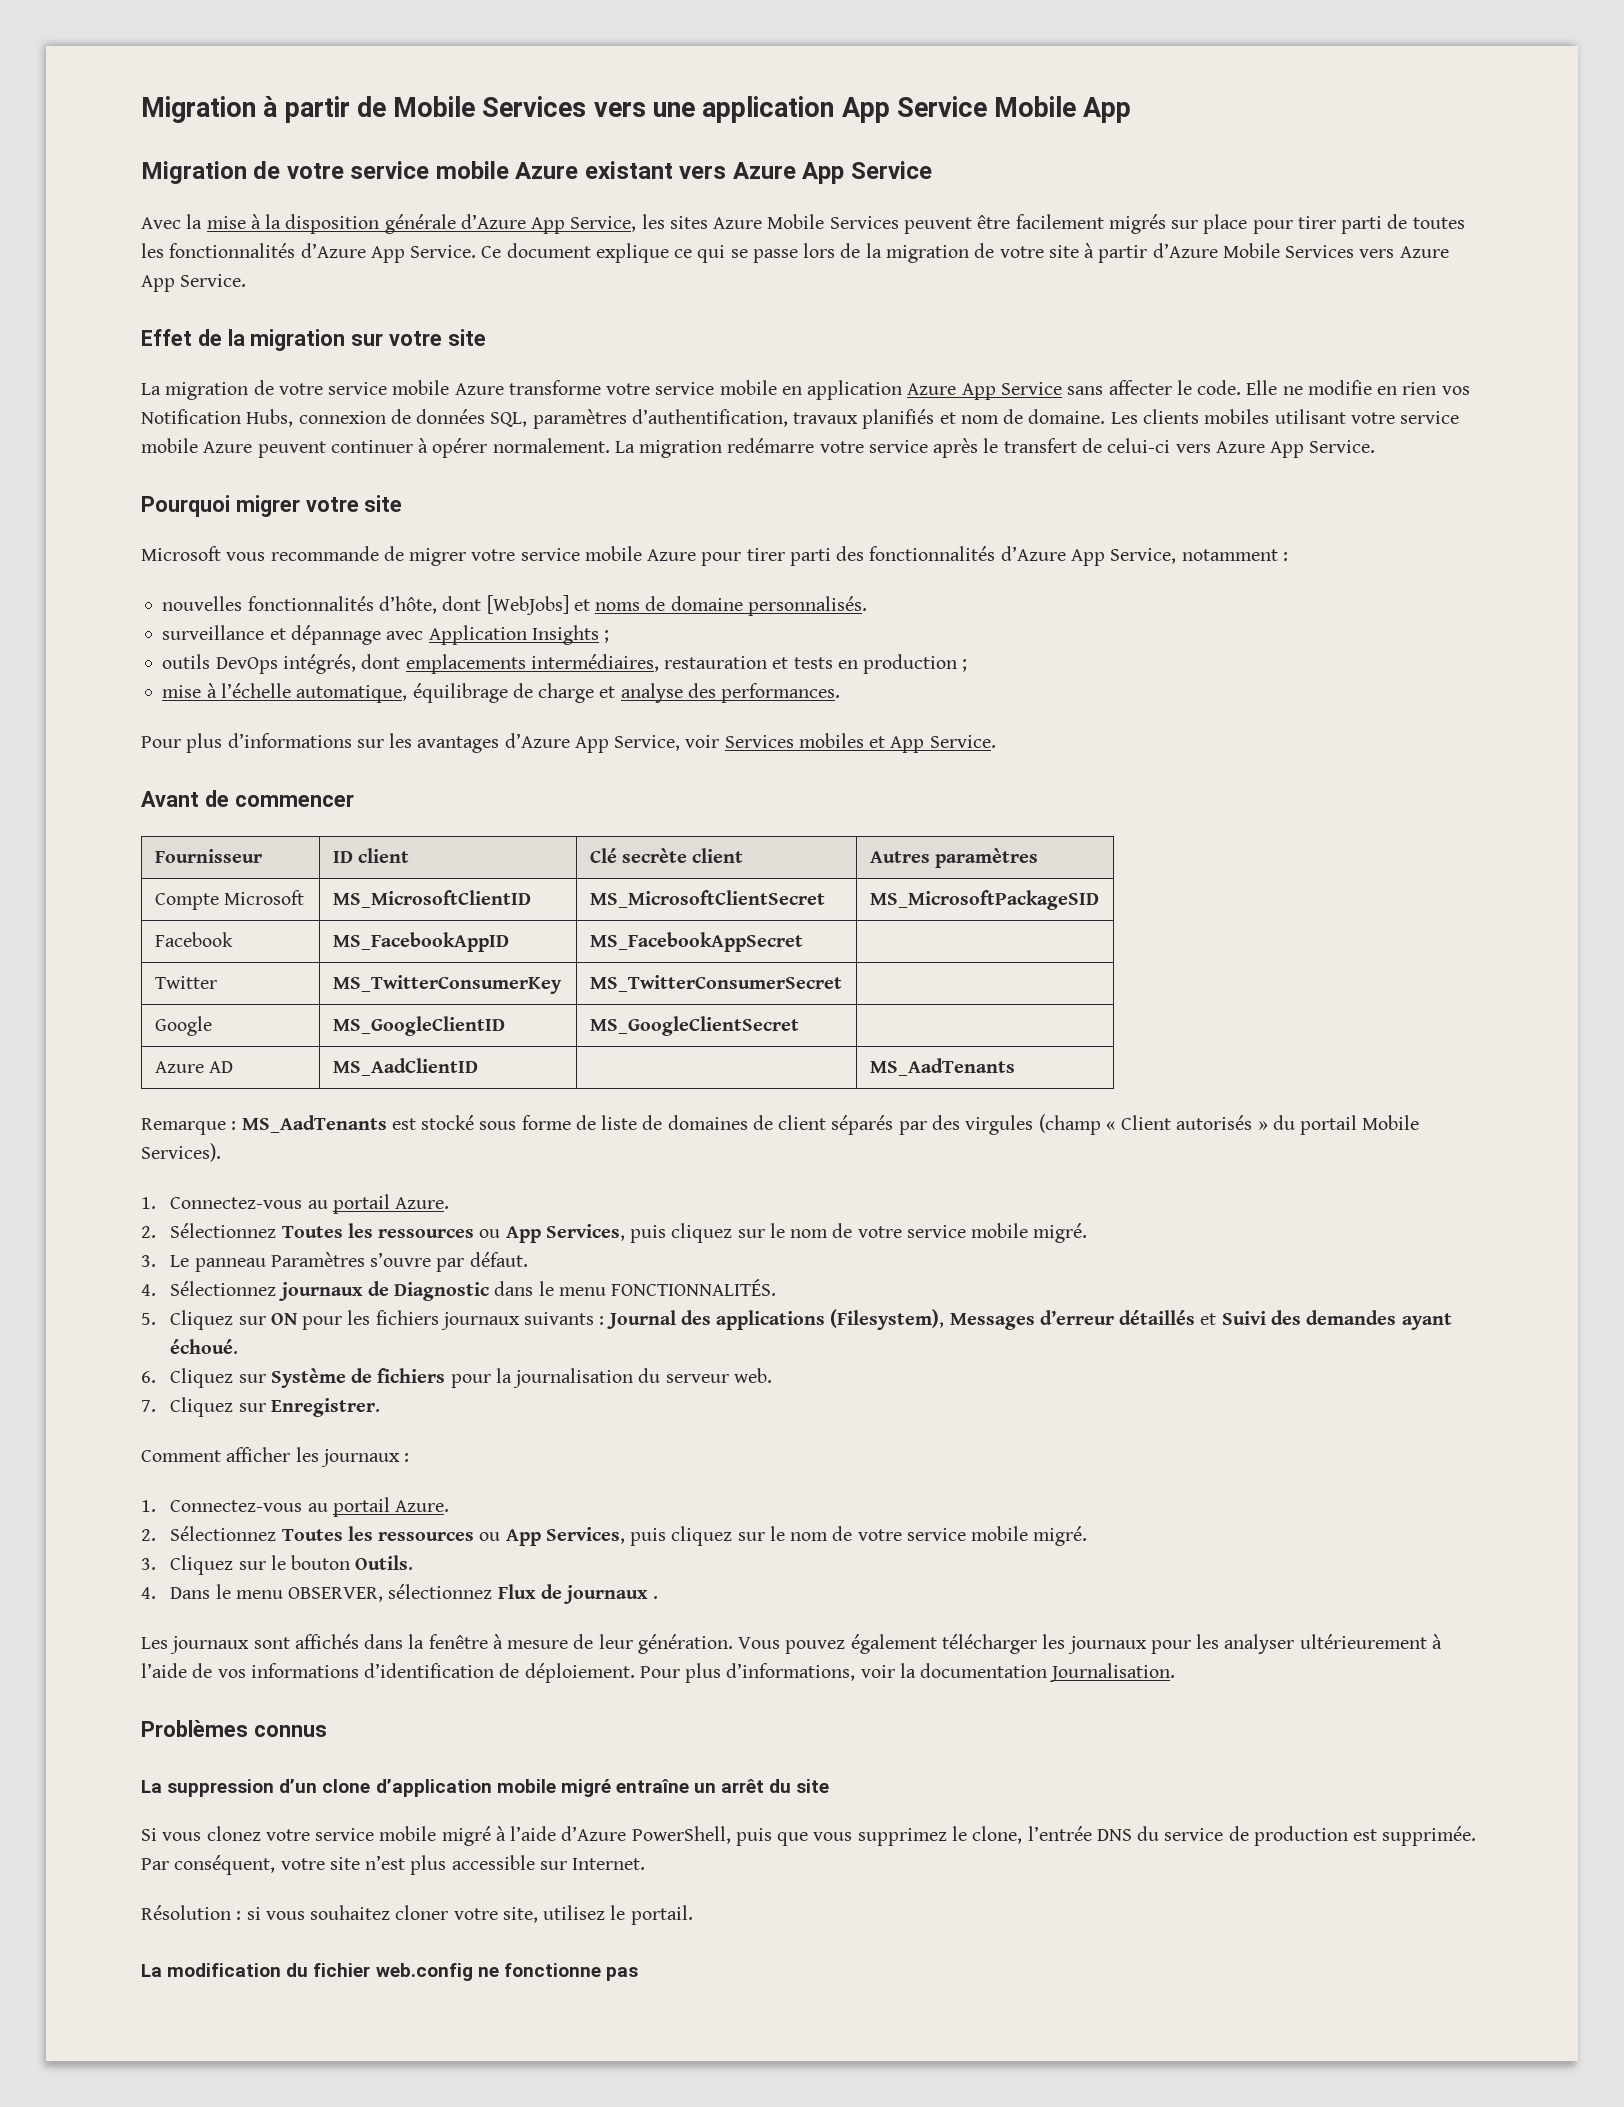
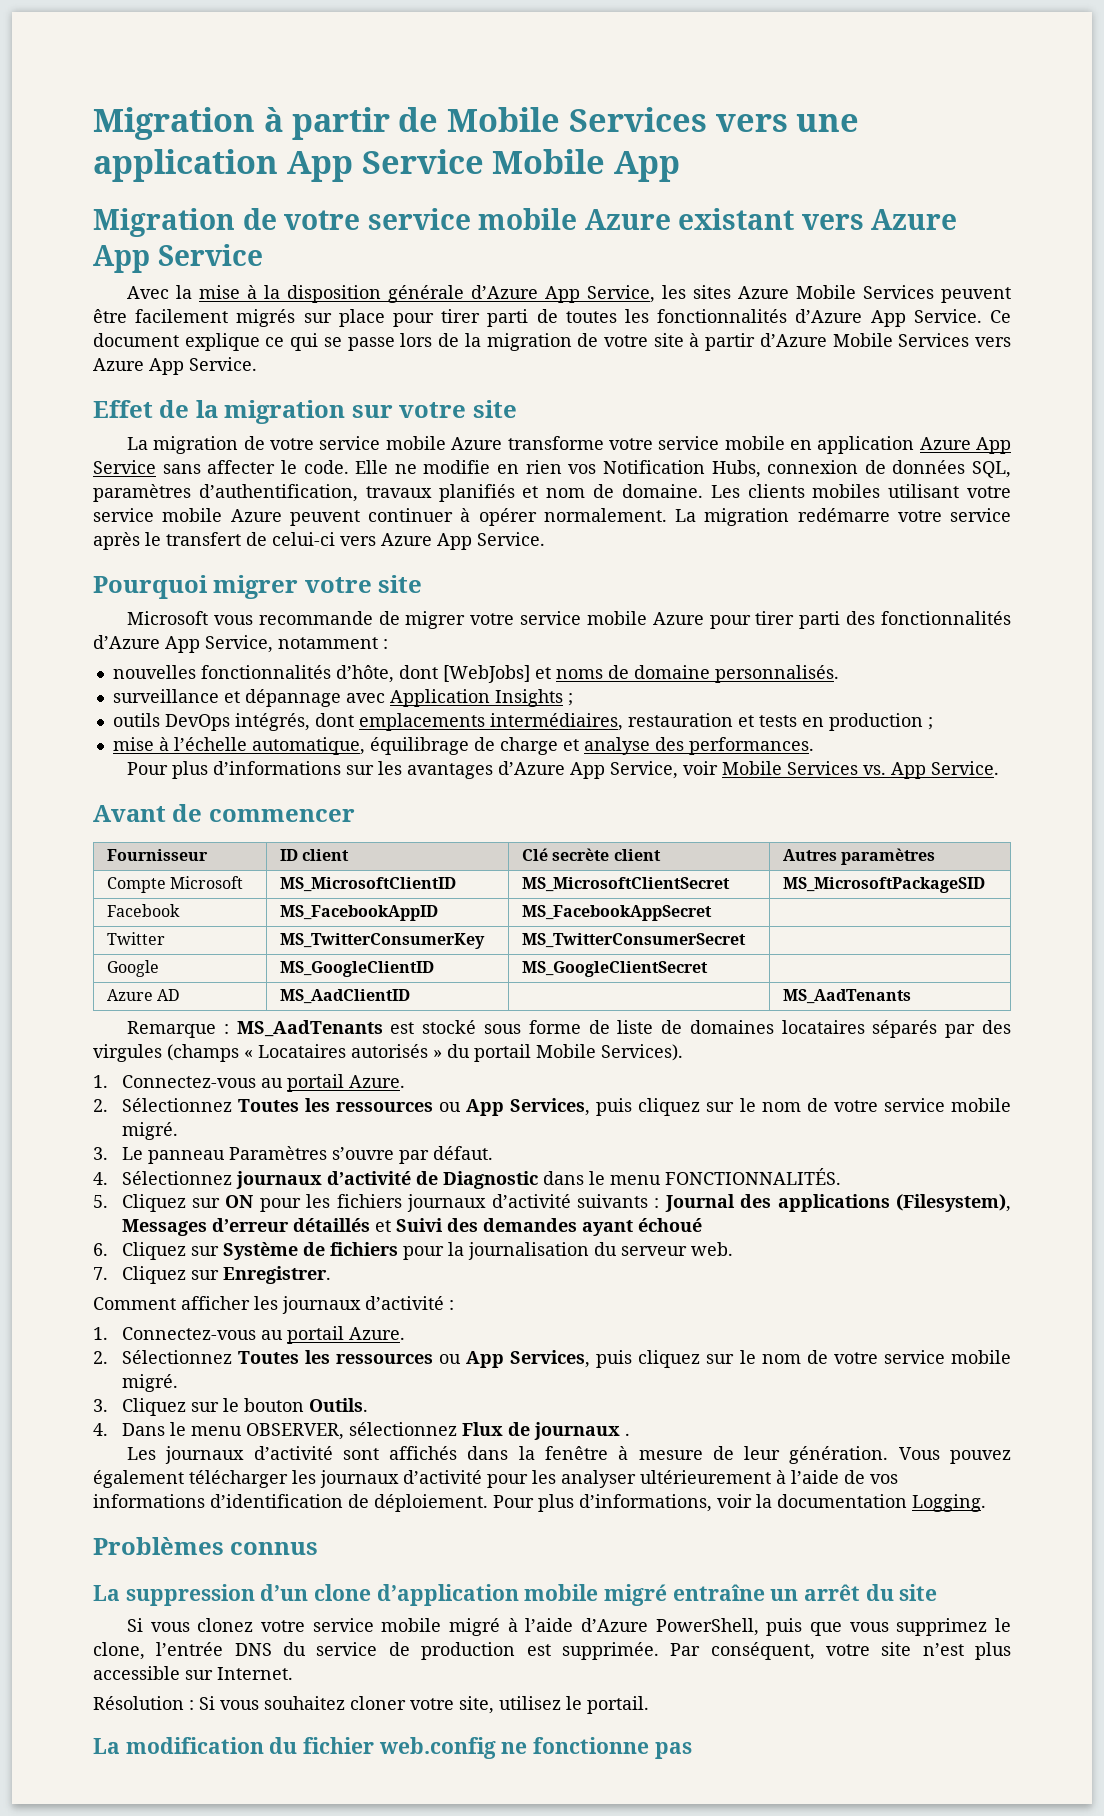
- Pour plus d’informations sur les avantages d’Azure App Service, voir Services mobiles et App Service.
+ Pour plus d’informations sur les avantages d’Azure App Service, voir Mobile Services vs. App Service.
- Remarque : MS_AadTenants est stocké sous forme de liste de domaines de client séparés par des virgules (champ « Client autorisés » du portail Mobile Services).
+ Remarque : MS_AadTenants est stocké sous forme de liste de domaines locataires séparés par des virgules (champs « Locataires autorisés » du portail Mobile Services).
- 4. Sélectionnez journaux de Diagnostic dans le menu FONCTIONNALITÉS.
+ 4. Sélectionnez journaux d’activité de Diagnostic dans le menu FONCTIONNALITÉS.
- 5. Cliquez sur ON pour les fichiers journaux suivants : Journal des applications (Filesystem), Messages d’erreur détaillés et Suivi des demandes ayant échoué.
+ 5. Cliquez sur ON pour les fichiers journaux d’activité suivants : Journal des applications (Filesystem), Messages d’erreur détaillés et Suivi des demandes ayant échoué
- Comment afficher les journaux :
+ Comment afficher les journaux d’activité :
- Les journaux sont affichés dans la fenêtre à mesure de leur génération.
+ Les journaux d’activité sont affichés dans la fenêtre à mesure de leur génération.
- Vous pouvez également télécharger les journaux pour les analyser ultérieurement à l’aide de vos informations d’identification de déploiement.
+ Vous pouvez également télécharger les journaux d’activité pour les analyser ultérieurement à l’aide de vos informations d’identification de déploiement.
- Pour plus d’informations, voir la documentation Journalisation.
+ Pour plus d’informations, voir la documentation Logging.
- Résolution : si vous souhaitez cloner votre site, utilisez le portail.
+ Résolution : Si vous souhaitez cloner votre site, utilisez le portail.

